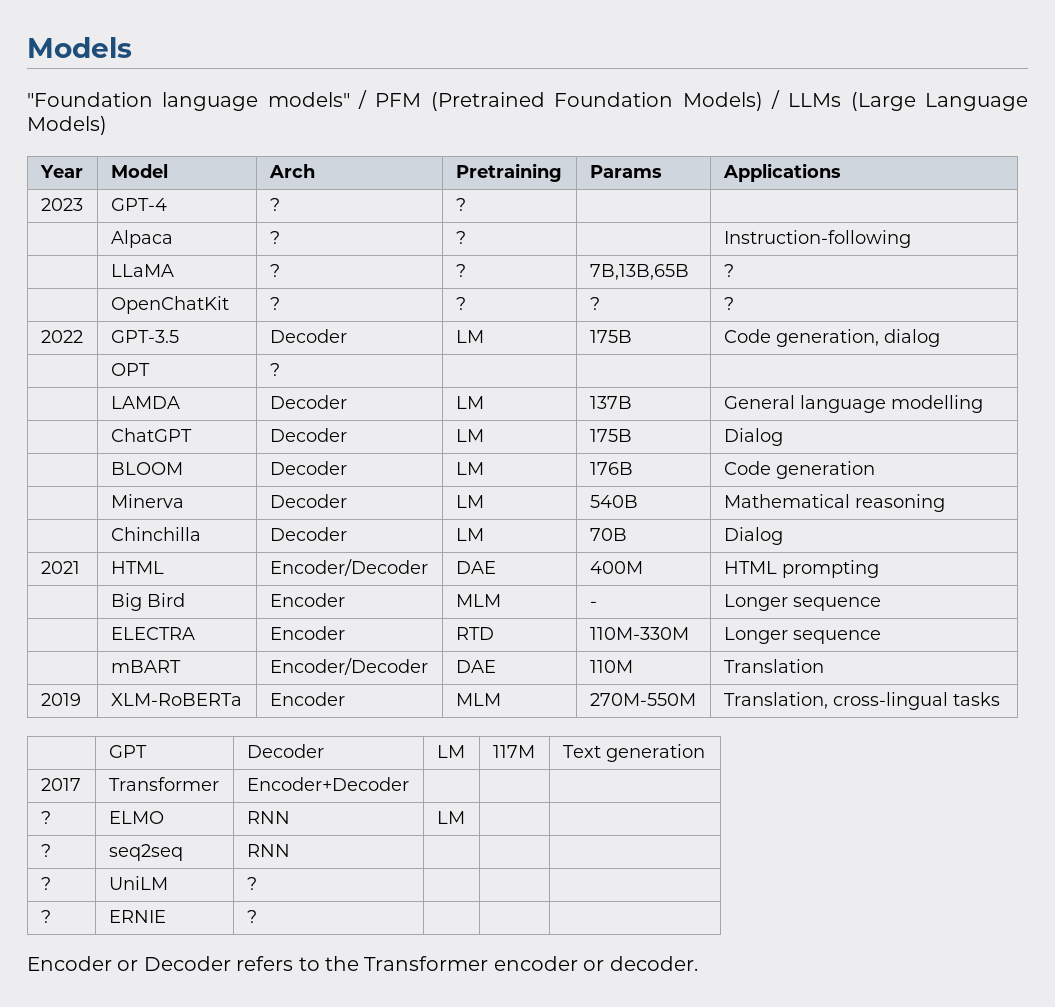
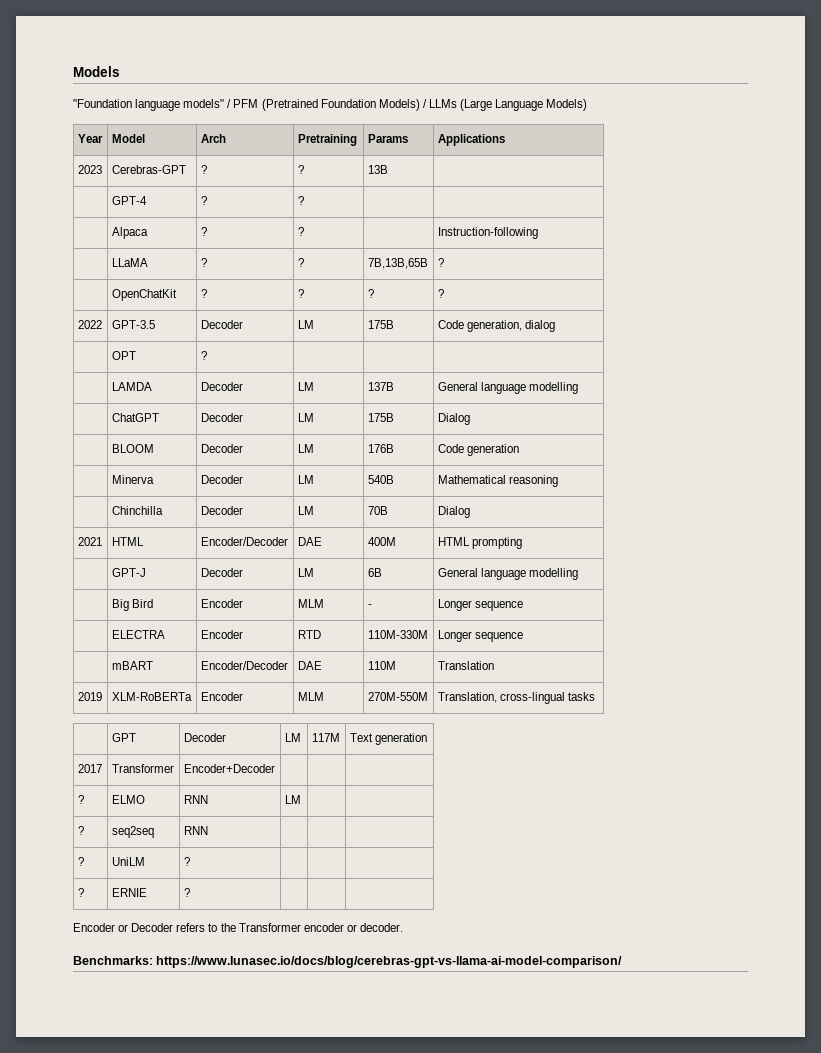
- 2023 | GPT-4 | ? | ? | |
+ 2023 | Cerebras-GPT | ? | ? | 13B |
+ | GPT-4 | ? | ? | |
+ | GPT-J | Decoder | LM | 6B | General language modelling
+ Benchmarks: https://www.lunasec.io/docs/blog/cerebras-gpt-vs-llama-ai-model-comparison/

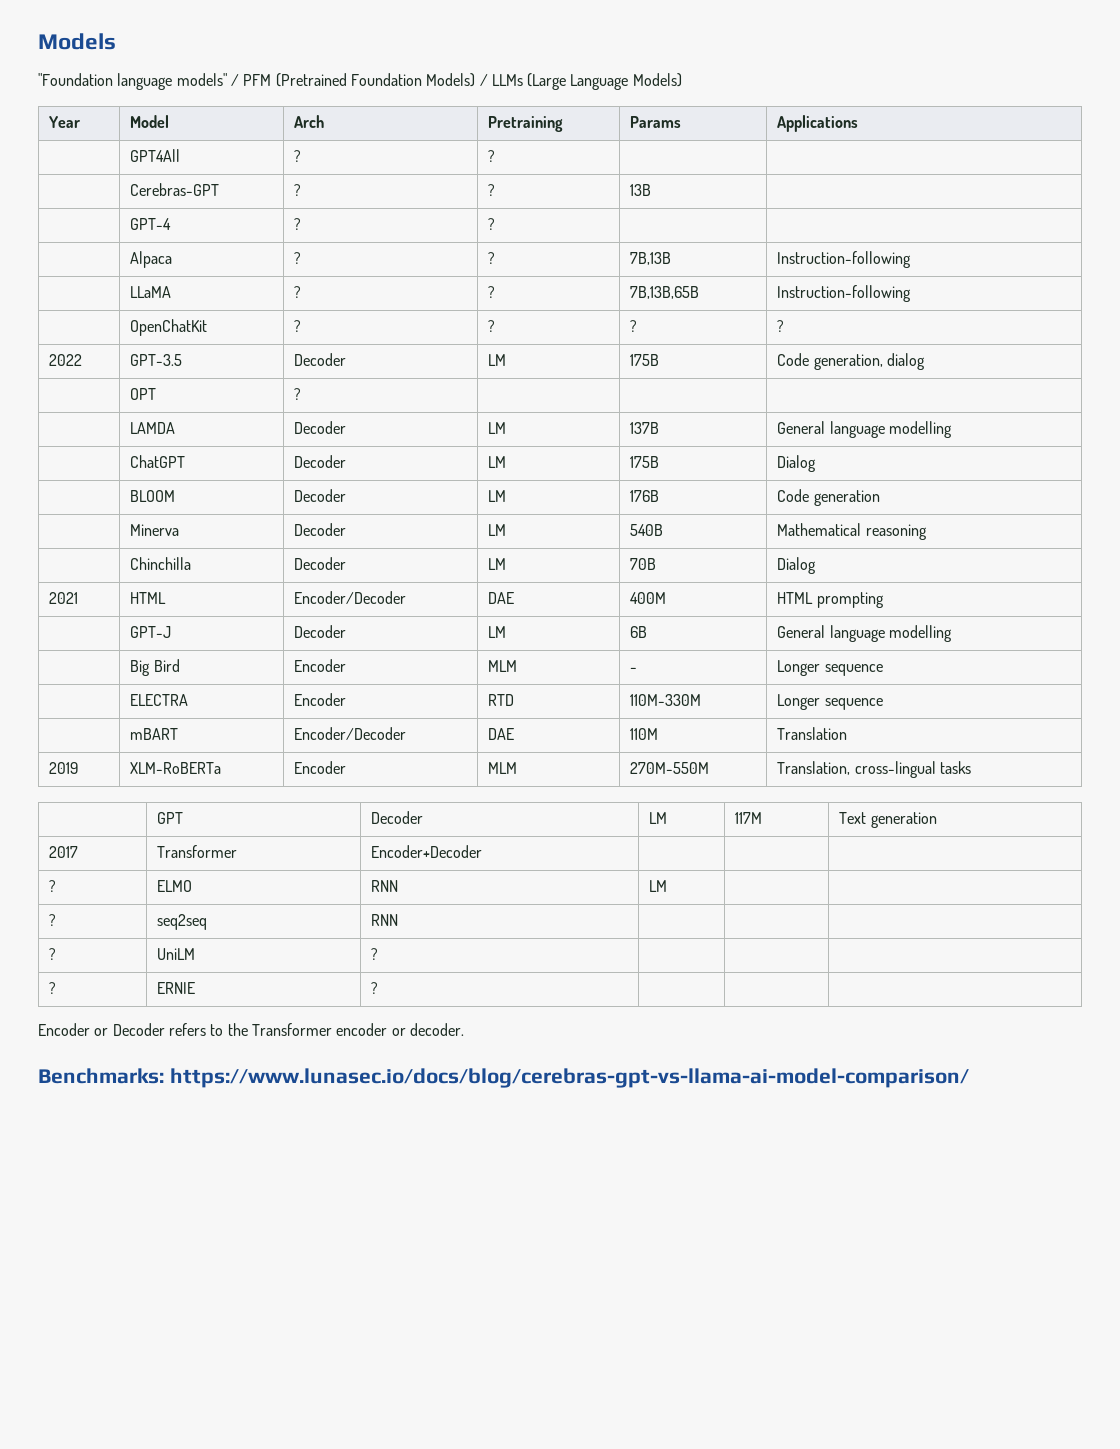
- 2023 | Cerebras-GPT | ? | ? | 13B |
+ | GPT4All | ? | ? | |
+ | Cerebras-GPT | ? | ? | 13B |
- | Alpaca | ? | ? | | Instruction-following
+ | Alpaca | ? | ? | 7B,13B | Instruction-following
- | LLaMA | ? | ? | 7B,13B,65B | ?
+ | LLaMA | ? | ? | 7B,13B,65B | Instruction-following

